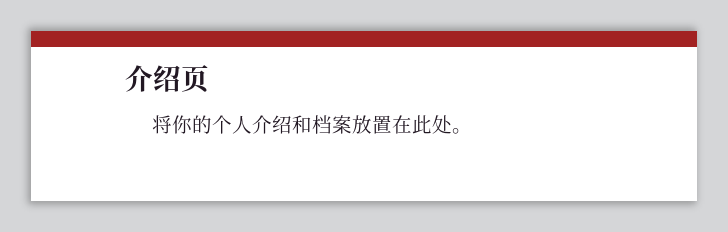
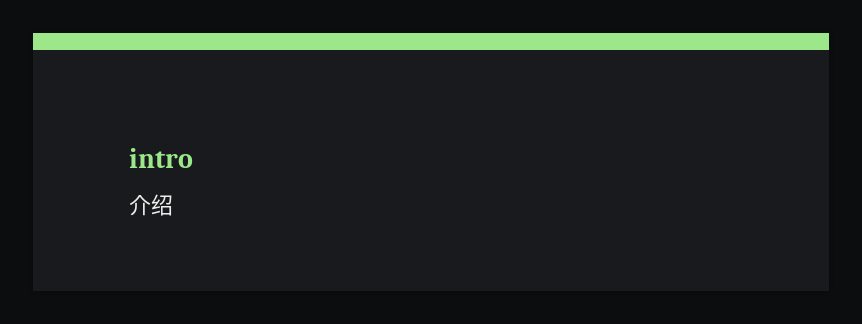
- 介绍页
- 将你的个人介绍和档案放置在此处。
+ intro
+ 介绍

